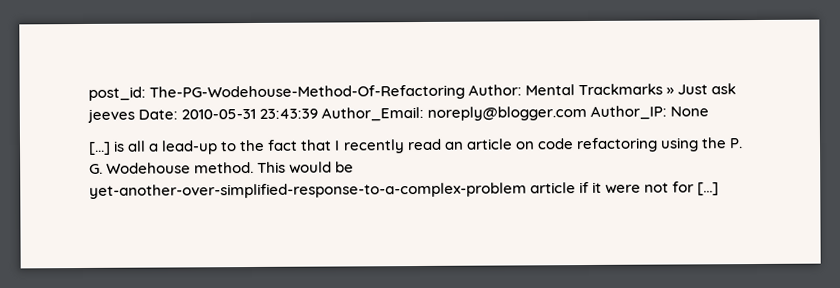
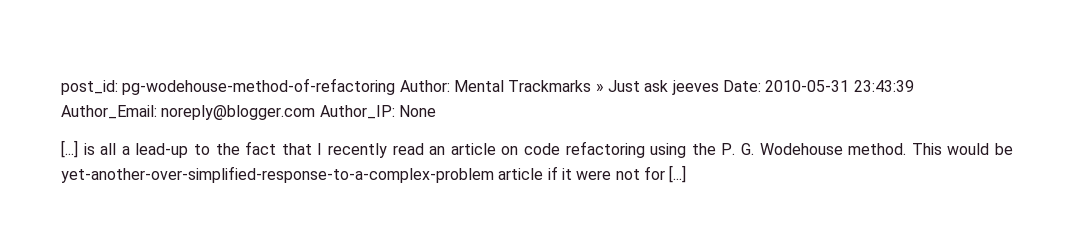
- post_id: The-PG-Wodehouse-Method-Of-Refactoring Author: Mental Trackmarks » Just ask jeeves Date: 2010-05-31 23:43:39 Author_Email: noreply@blogger.com Author_IP: None
+ post_id: pg-wodehouse-method-of-refactoring Author: Mental Trackmarks » Just ask jeeves Date: 2010-05-31 23:43:39 Author_Email: noreply@blogger.com Author_IP: None

